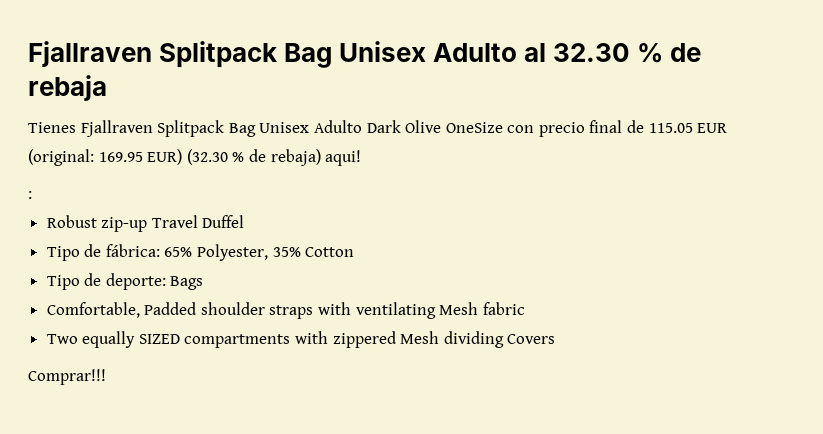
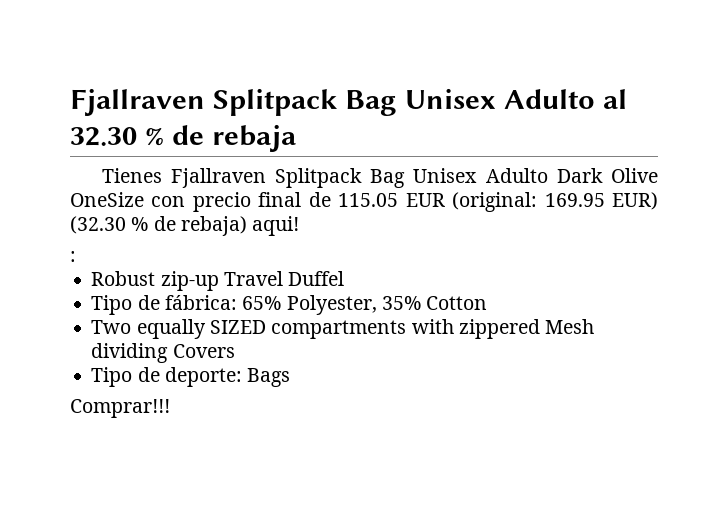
- Tipo de deporte: Bags
- Comfortable, Padded shoulder straps with ventilating Mesh fabric
+ Tipo de deporte: Bags

